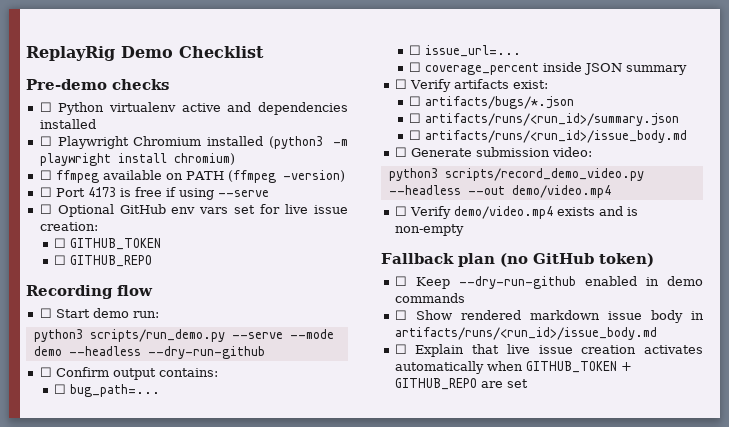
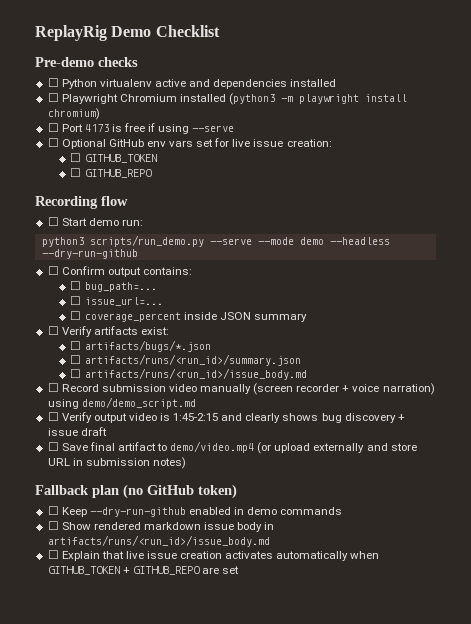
- ☐ ffmpeg available on PATH (ffmpeg -version)
- ☐ Generate submission video:
- python3 scripts/record_demo_video.py --headless --out demo/video.mp4
- ☐ Verify demo/video.mp4 exists and is non-empty
+ ☐ Record submission video manually (screen recorder + voice narration) using demo/demo_script.md
+ ☐ Verify output video is 1:45-2:15 and clearly shows bug discovery + issue draft
+ ☐ Save final artifact to demo/video.mp4 (or upload externally and store URL in submission notes)

